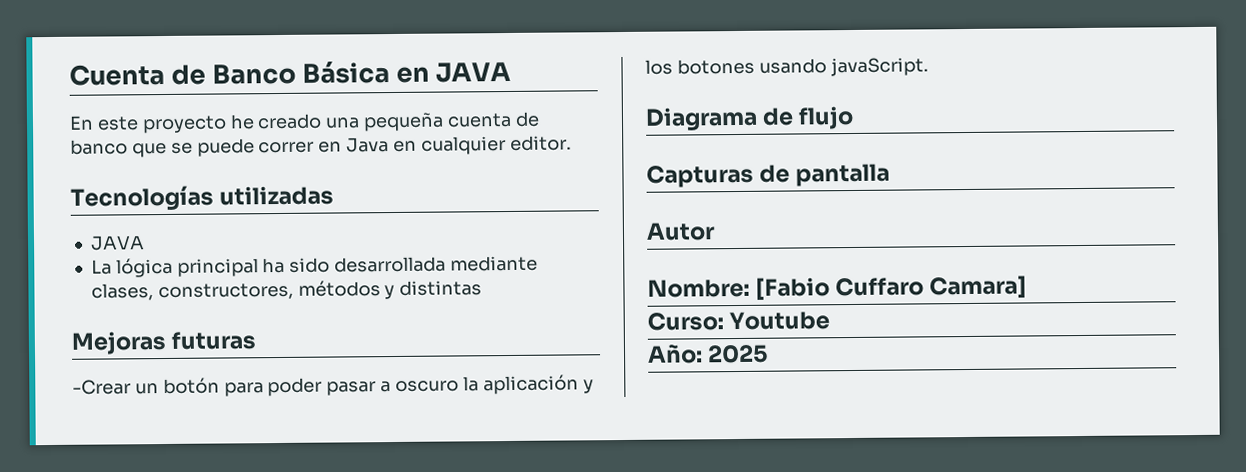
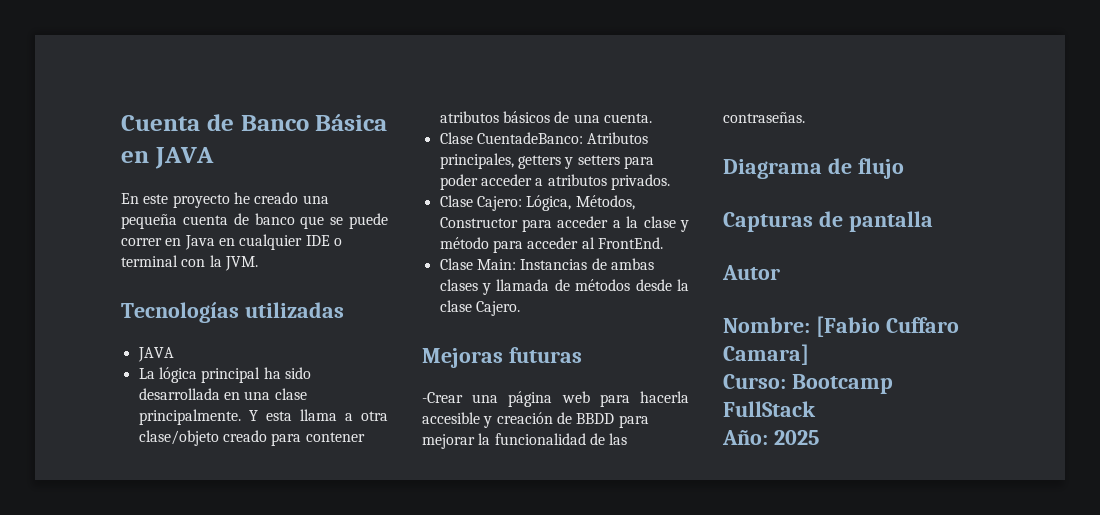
- En este proyecto he creado una pequeña cuenta de banco que se puede correr en Java en cualquier editor.
+ En este proyecto he creado una pequeña cuenta de banco que se puede correr en Java en cualquier IDE o terminal con la JVM.
- La lógica principal ha sido desarrollada mediante clases, constructores, métodos y distintas
+ La lógica principal ha sido desarrollada en una clase principalmente. Y esta llama a otra clase/objeto creado para contener atributos básicos de una cuenta.
+ Clase CuentadeBanco: Atributos principales, getters y setters para poder acceder a atributos privados.
+ Clase Cajero: Lógica, Métodos, Constructor para acceder a la clase y método para acceder al FrontEnd.
+ Clase Main: Instancias de ambas clases y llamada de métodos desde la clase Cajero.
  Mejoras futuras
- -Crear un botón para poder pasar a oscuro la aplicación y los botones usando javaScript.
+ -Crear una página web para hacerla accesible y creación de BBDD para mejorar la funcionalidad de las contraseñas.
- Curso: Youtube
+ Curso: Bootcamp FullStack

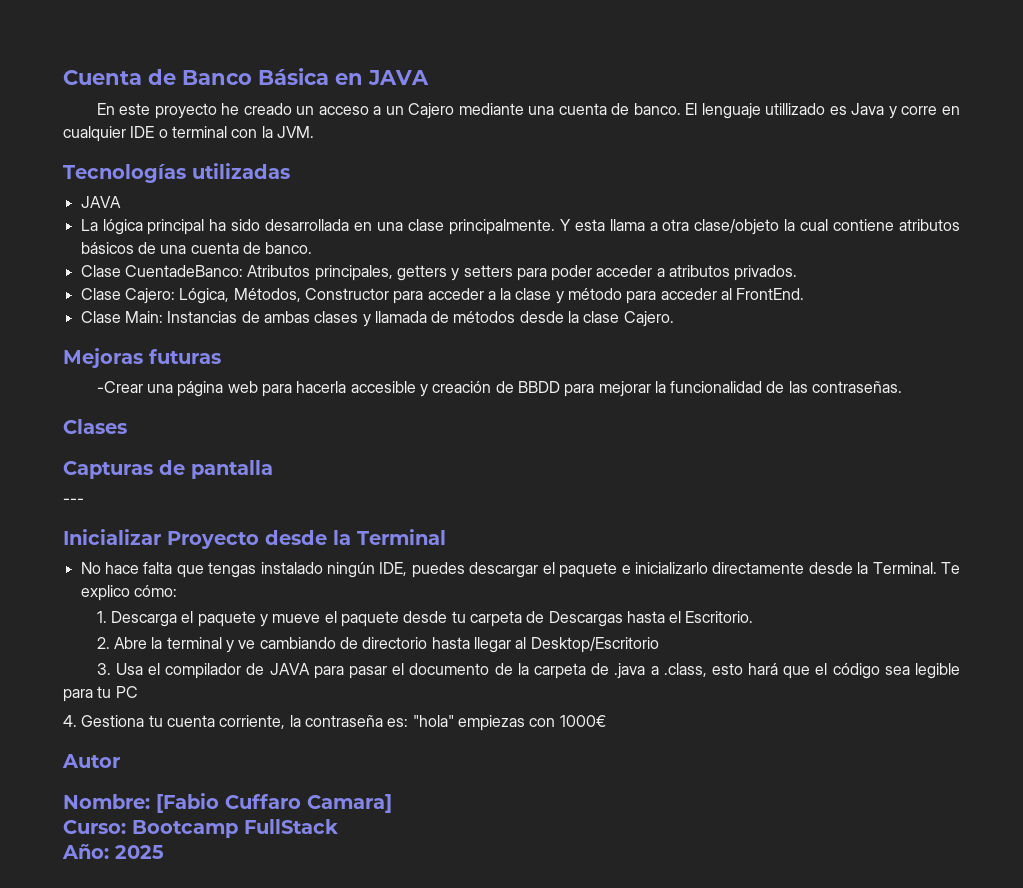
- En este proyecto he creado una pequeña cuenta de banco que se puede correr en Java en cualquier IDE o terminal con la JVM.
+ En este proyecto he creado un acceso a un Cajero mediante una cuenta de banco. El lenguaje utillizado es Java y corre en cualquier IDE o terminal con la JVM.
- Y esta llama a otra clase/objeto creado para contener atributos básicos de una cuenta.
+ Y esta llama a otra clase/objeto la cual contiene atributos básicos de una cuenta de banco.
- Diagrama de flujo
+ Clases
+ ---
+ Inicializar Proyecto desde la Terminal
+ No hace falta que tengas instalado ningún IDE, puedes descargar el paquete e inicializarlo directamente desde la Terminal. Te explico cómo:
+ 1. Descarga el paquete y mueve el paquete desde tu carpeta de Descargas hasta el Escritorio.
+ 2. Abre la terminal y ve cambiando de directorio hasta llegar al Desktop/Escritorio
+ 3. Usa el compilador de JAVA para pasar el documento de la carpeta de .java a .class, esto hará que el código sea legible para tu PC
+ 4. Gestiona tu cuenta corriente, la contraseña es: "hola" empiezas con 1000€

